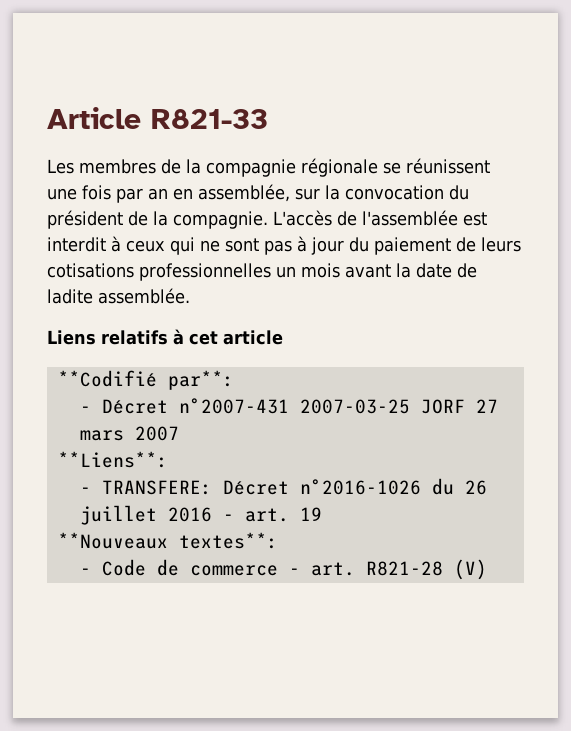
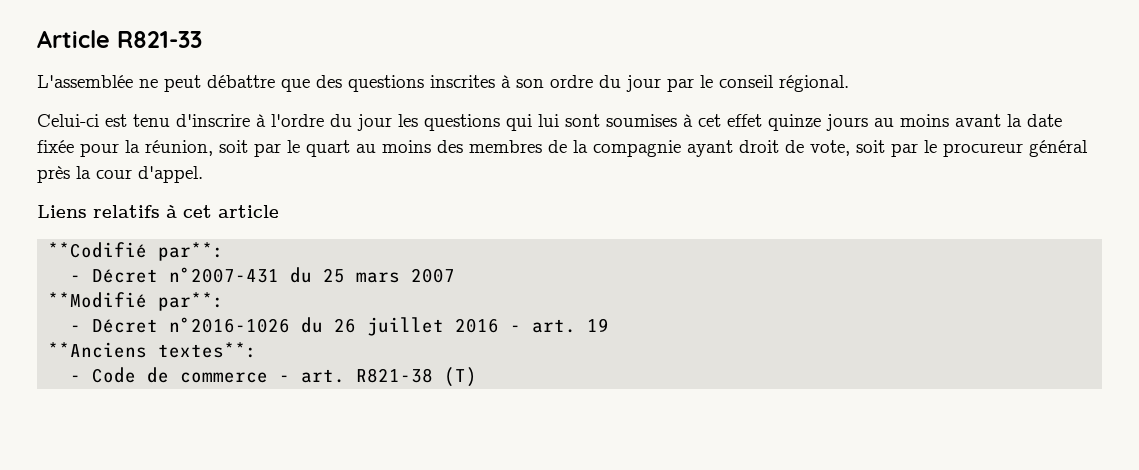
- Les membres de la compagnie régionale se réunissent une fois par an en assemblée, sur la convocation du président de la compagnie. L'accès de l'assemblée est interdit à ceux qui ne sont pas à jour du paiement de leurs cotisations professionnelles un mois avant la date de ladite assemblée.
+ L'assemblée ne peut débattre que des questions inscrites à son ordre du jour par le conseil régional.
+ Celui-ci est tenu d'inscrire à l'ordre du jour les questions qui lui sont soumises à cet effet quinze jours au moins avant la date fixée pour la réunion, soit par le quart au moins des membres de la compagnie ayant droit de vote, soit par le procureur général près la cour d'appel.
- - Décret n°2007-431 2007-03-25 JORF 27 mars 2007
+ - Décret n°2007-431 du 25 mars 2007
- **Liens**:
- - TRANSFERE: Décret n°2016-1026 du 26 juillet 2016 - art. 19
+ **Modifié par**:
+ - Décret n°2016-1026 du 26 juillet 2016 - art. 19
- **Nouveaux textes**:
+ **Anciens textes**:
- - Code de commerce - art. R821-28 (V)
+ - Code de commerce - art. R821-38 (T)

